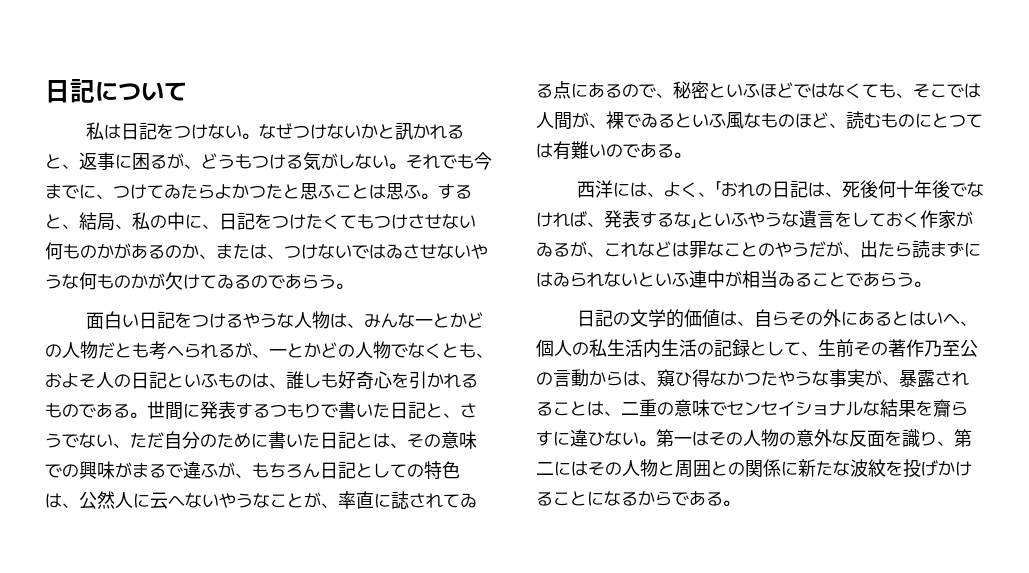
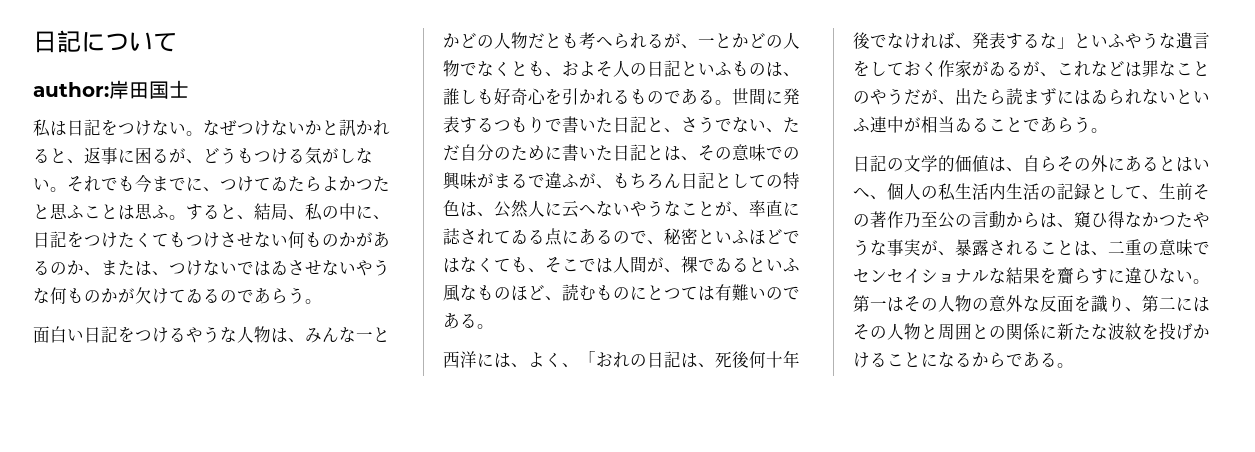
+ author:岸田国士

